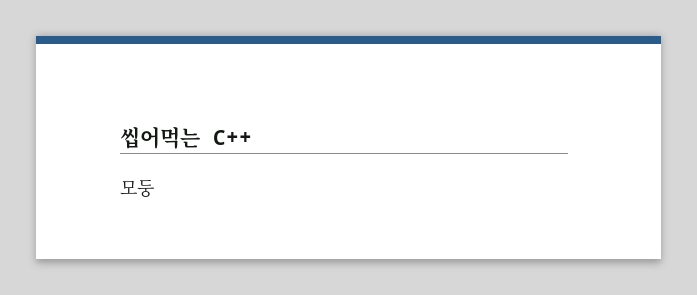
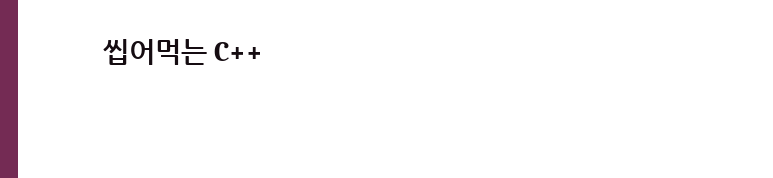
- 모둥

